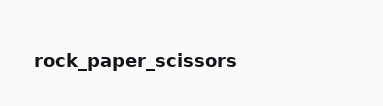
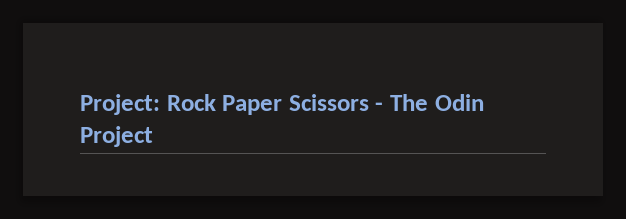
- rock_paper_scissors
+ Project: Rock Paper Scissors - The Odin Project

